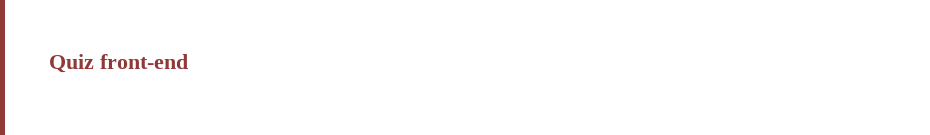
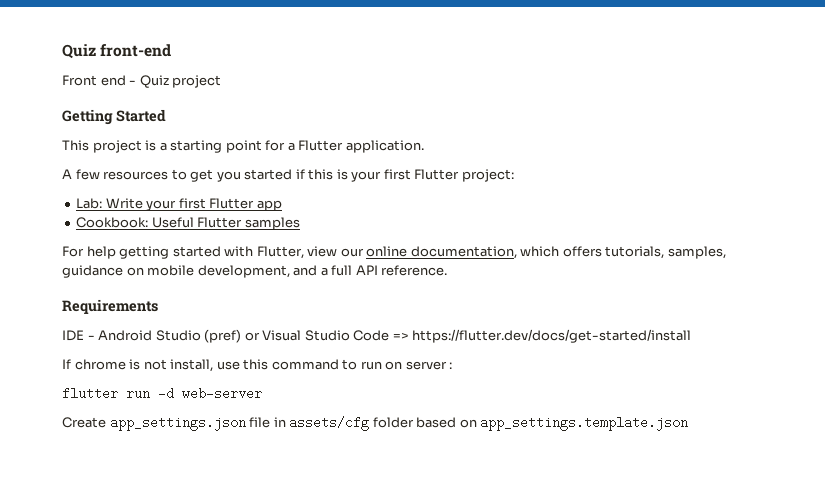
+ Front end - Quiz project
+ Getting Started
+ This project is a starting point for a Flutter application.
+ A few resources to get you started if this is your first Flutter project:
+ Lab: Write your first Flutter app
+ Cookbook: Useful Flutter samples
+ For help getting started with Flutter, view our online documentation, which offers tutorials, samples, guidance on mobile development, and a full API reference.
+ Requirements
+ IDE - Android Studio (pref) or Visual Studio Code => https://flutter.dev/docs/get-started/install
+ If chrome is not install, use this command to run on server :
+ flutter run -d web-server
+ Create app_settings.json file in assets/cfg folder based on app_settings.template.json

